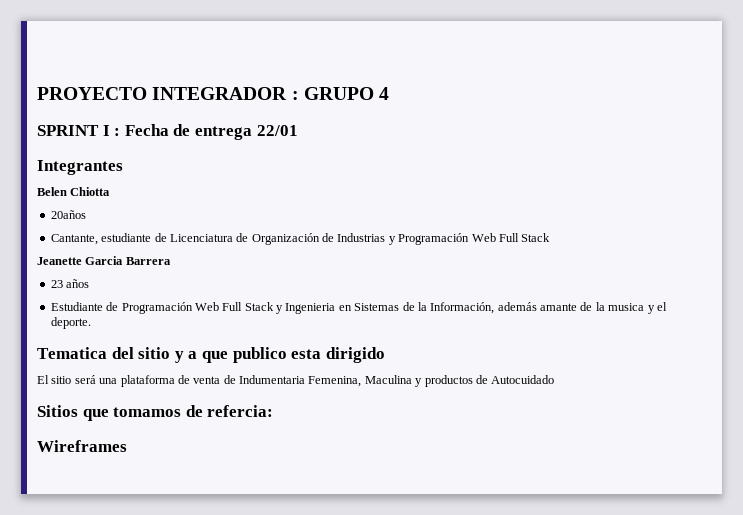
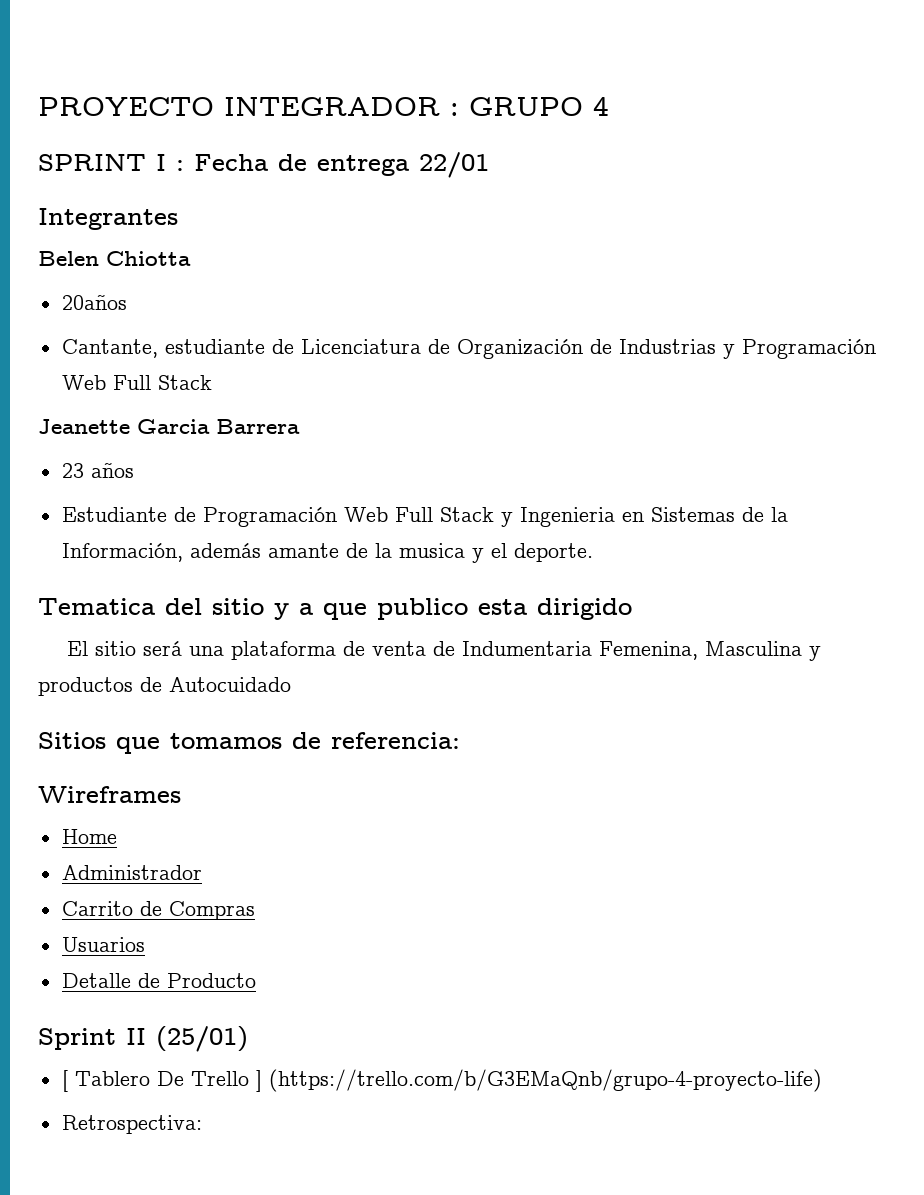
- El sitio será una plataforma de venta de Indumentaria Femenina, Maculina y productos de Autocuidado
+ El sitio será una plataforma de venta de Indumentaria Femenina, Masculina y productos de Autocuidado
- Sitios que tomamos de refercia:
+ Sitios que tomamos de referencia:
+ Home
+ Administrador
+ Carrito de Compras
+ Usuarios
+ Detalle de Producto
+ Sprint II (25/01)
+ [ Tablero De Trello ] (https://trello.com/b/G3EMaQnb/grupo-4-proyecto-life)
+ Retrospectiva:

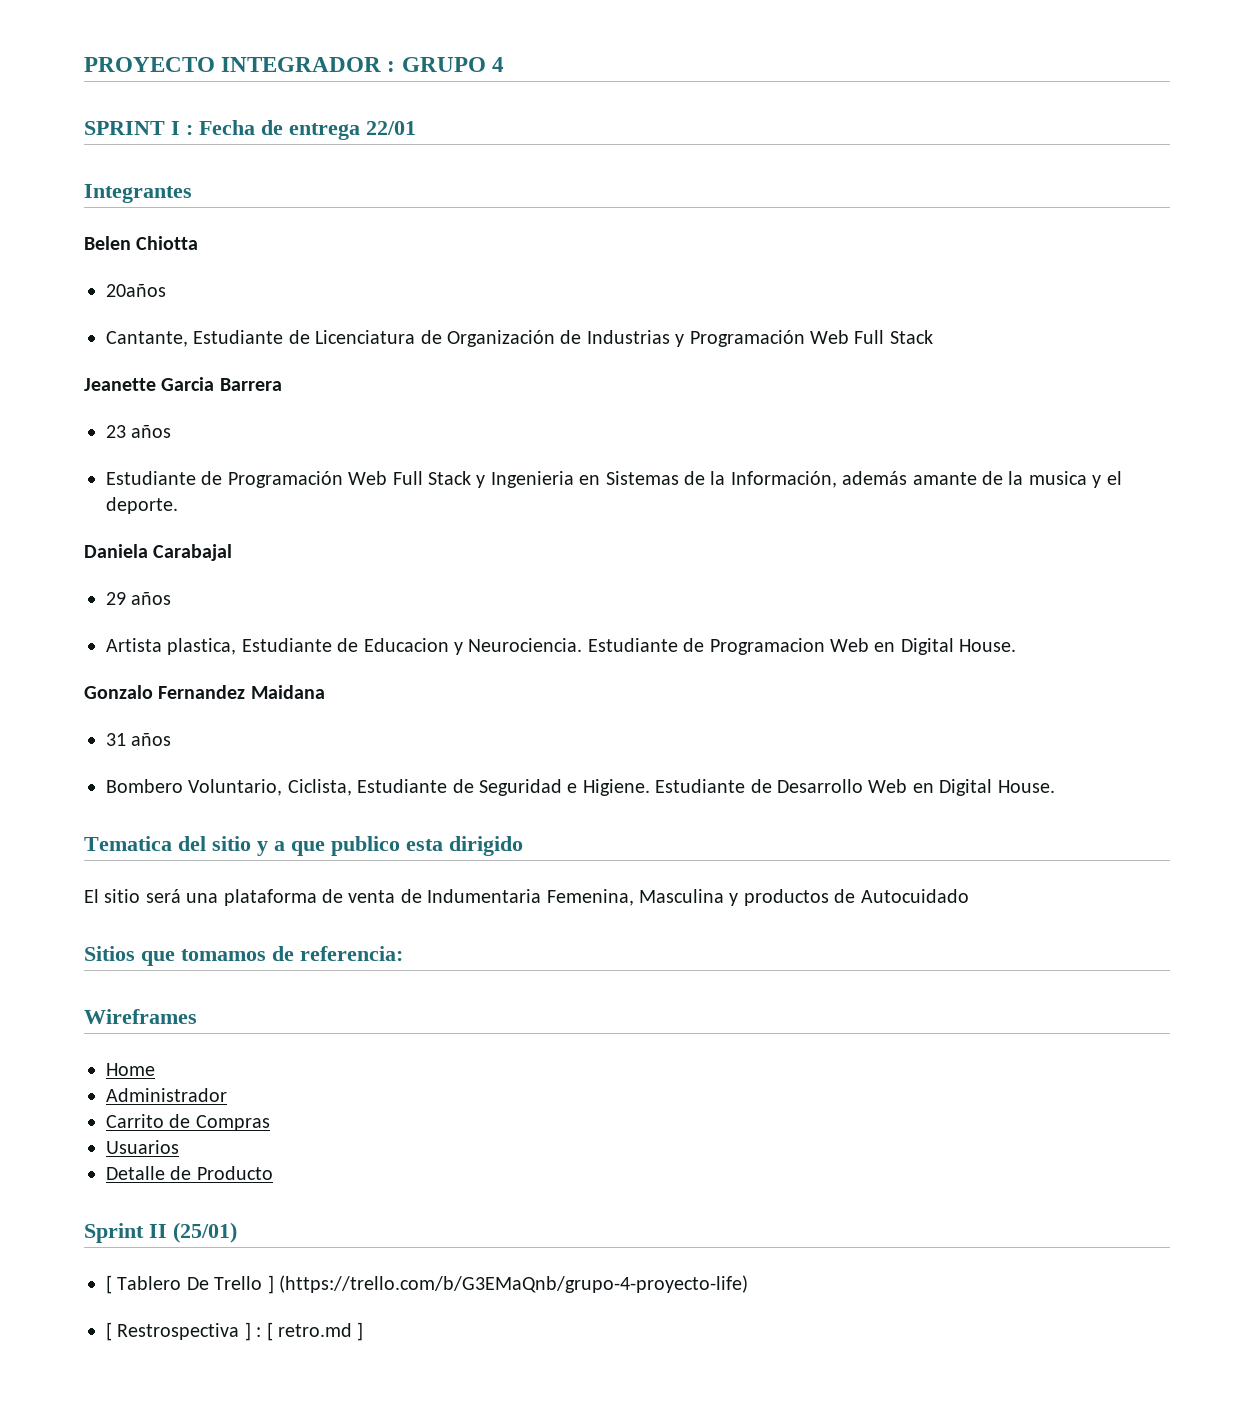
- Cantante, estudiante de Licenciatura de Organización de Industrias y Programación Web Full Stack
+ Cantante, Estudiante de Licenciatura de Organización de Industrias y Programación Web Full Stack
+ Daniela Carabajal
+ 29 años
+ Artista plastica, Estudiante de Educacion y Neurociencia. Estudiante de Programacion Web en Digital House.
+ Gonzalo Fernandez Maidana
+ 31 años
+ Bombero Voluntario, Ciclista, Estudiante de Seguridad e Higiene. Estudiante de Desarrollo Web en Digital House.
- Retrospectiva:
+ [ Restrospectiva ] : [ retro.md ]

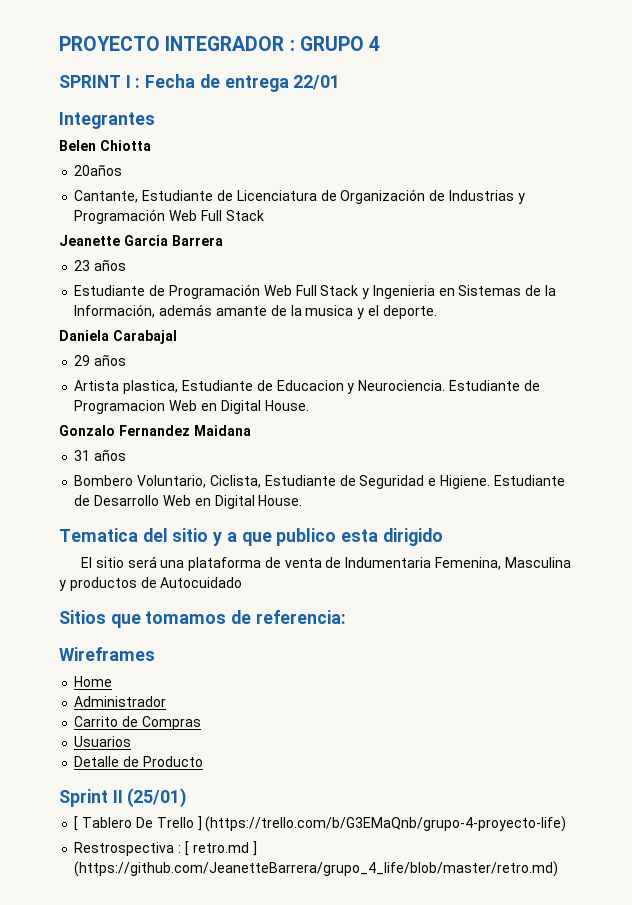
- [ Restrospectiva ] : [ retro.md ]
+ Restrospectiva : [ retro.md ] (https://github.com/JeanetteBarrera/grupo_4_life/blob/master/retro.md)

